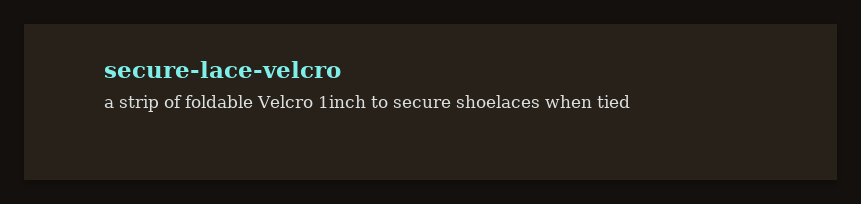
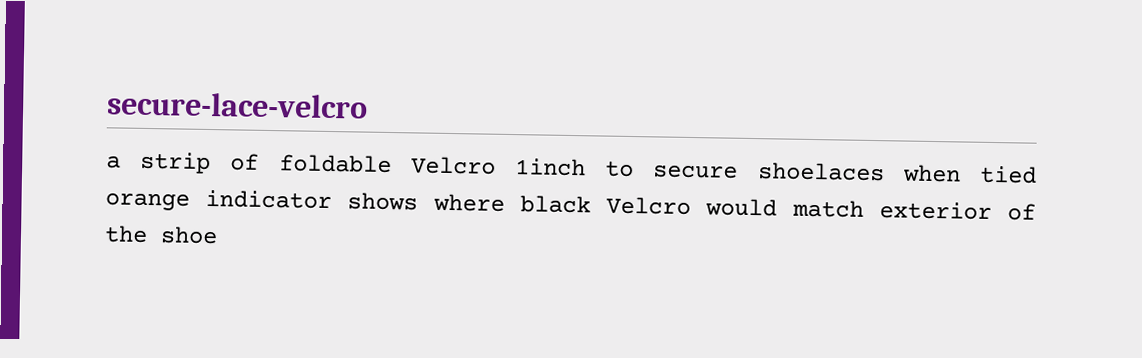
- a strip of foldable Velcro 1inch to secure shoelaces when tied
+ a strip of foldable Velcro 1inch to secure shoelaces when tied orange indicator shows where black Velcro would match exterior of the shoe

